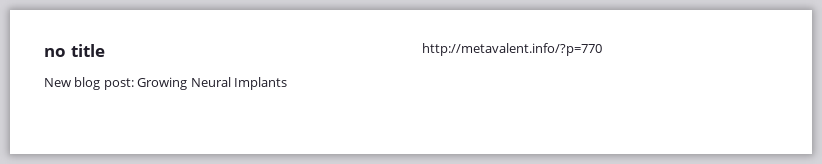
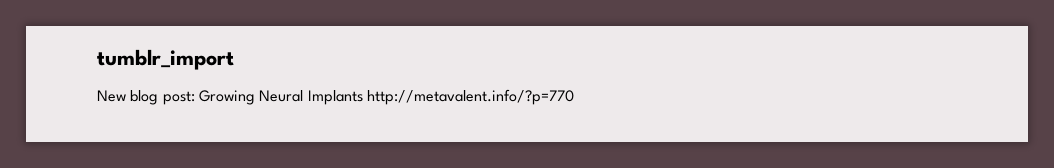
- no title
+ tumblr_import

